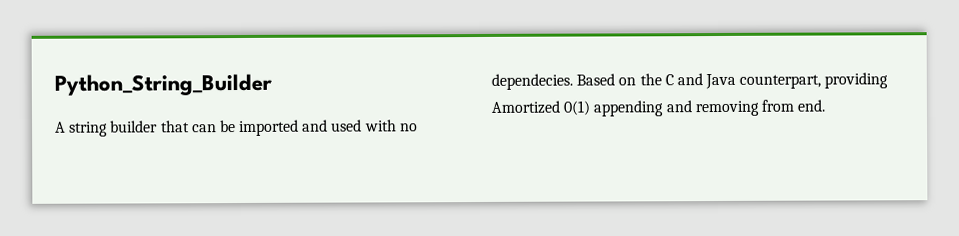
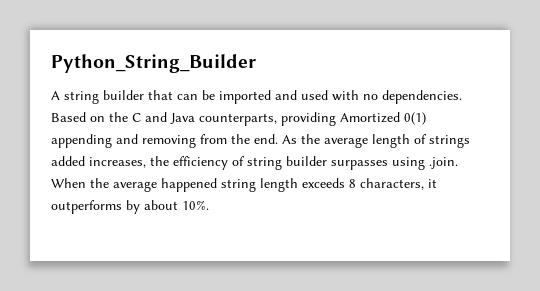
- A string builder that can be imported and used with no dependecies.
+ A string builder that can be imported and used with no dependencies.
- Based on the C and Java counterpart, providing Amortized 0(1) appending and removing from end.
+ Based on the C and Java counterparts, providing Amortized 0(1) appending and removing from the end. As the average length of strings added increases, the efficiency of string builder surpasses using .join. When the average happened string length exceeds 8 characters, it outperforms by about 10%.

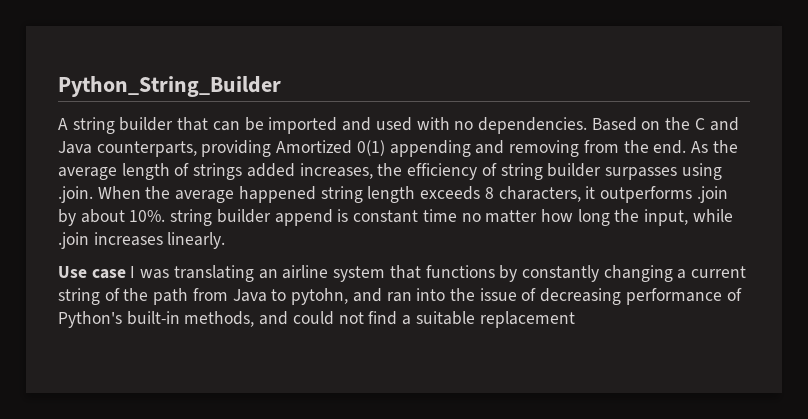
- As the average length of strings added increases, the efficiency of string builder surpasses using .join. When the average happened string length exceeds 8 characters, it outperforms by about 10%.
+ As the average length of strings added increases, the efficiency of string builder surpasses using .join. When the average happened string length exceeds 8 characters, it outperforms .join by about 10%. string builder append is constant time no matter how long the input, while .join increases linearly.
+ Use case I was translating an airline system that functions by constantly changing a current string of the path from Java to pytohn, and ran into the issue of decreasing performance of Python's built-in methods, and could not find a suitable replacement

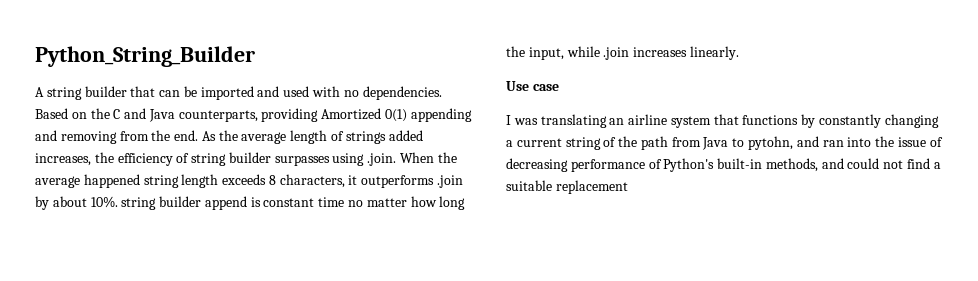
- Use case I was translating an airline system that functions by constantly changing a current string of the path from Java to pytohn, and ran into the issue of decreasing performance of Python's built-in methods, and could not find a suitable replacement
+ Use case
+ I was translating an airline system that functions by constantly changing a current string of the path from Java to pytohn, and ran into the issue of decreasing performance of Python's built-in methods, and could not find a suitable replacement

